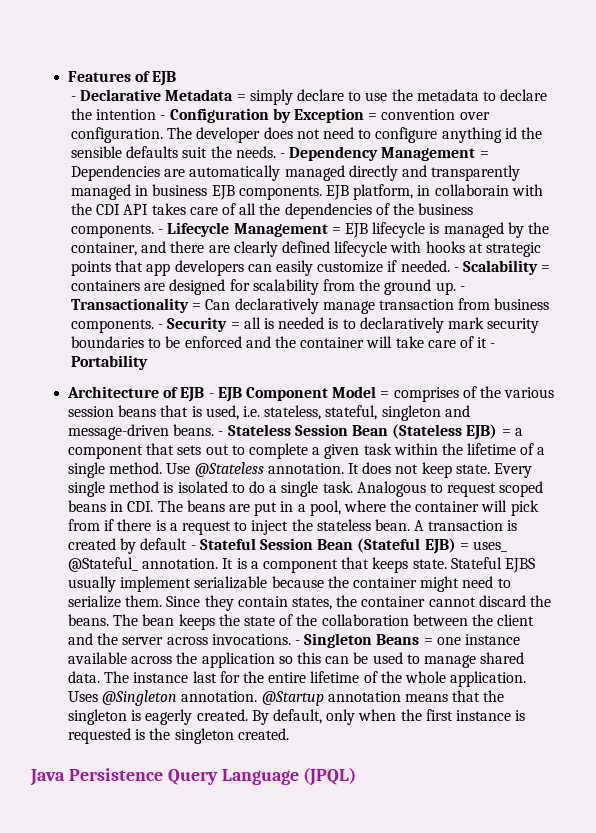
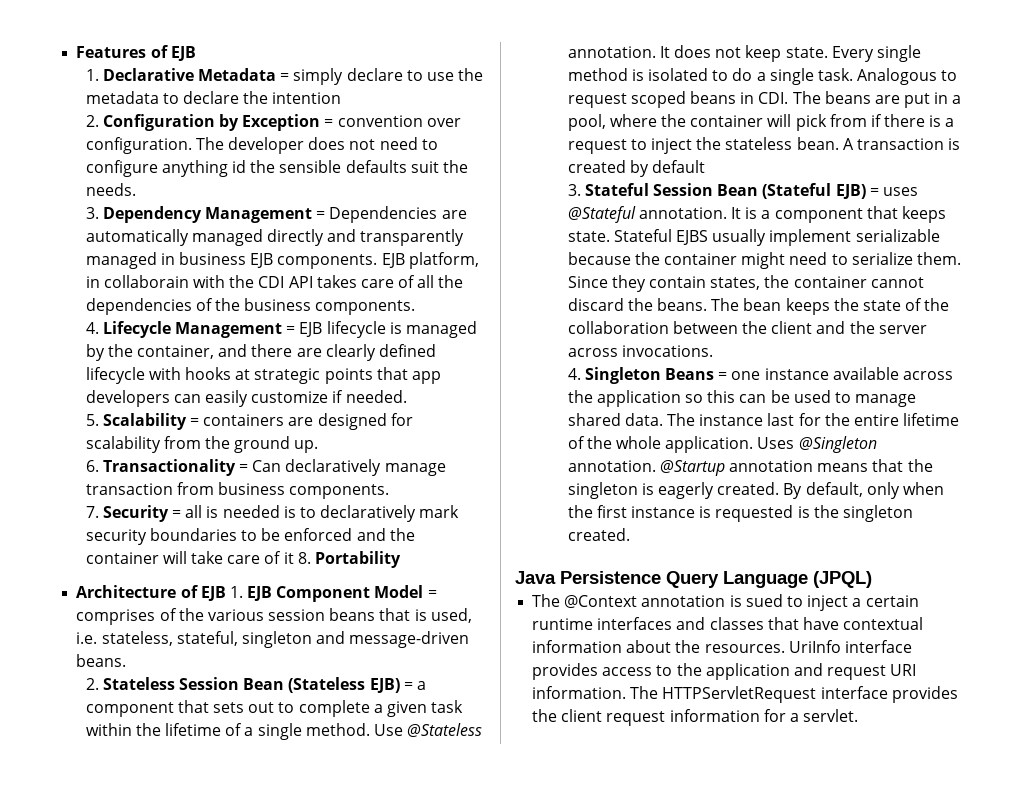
- - Declarative Metadata = simply declare to use the metadata to declare the intention - Configuration by Exception = convention over configuration.
+ 1. Declarative Metadata = simply declare to use the metadata to declare the intention
+ 2. Configuration by Exception = convention over configuration.
- The developer does not need to configure anything id the sensible defaults suit the needs. - Dependency Management = Dependencies are automatically managed directly and transparently managed in business EJB components.
+ The developer does not need to configure anything id the sensible defaults suit the needs.
+ 3. Dependency Management = Dependencies are automatically managed directly and transparently managed in business EJB components.
- EJB platform, in collaborain with the CDI API takes care of all the dependencies of the business components. - Lifecycle Management = EJB lifecycle is managed by the container, and there are clearly defined lifecycle with hooks at strategic points that app developers can easily customize if needed. - Scalability = containers are designed for scalability from the ground up. - Transactionality = Can declaratively manage transaction from business components. - Security = all is needed is to declaratively mark security boundaries to be enforced and the container will take care of it - Portability
+ EJB platform, in collaborain with the CDI API takes care of all the dependencies of the business components.
+ 4. Lifecycle Management = EJB lifecycle is managed by the container, and there are clearly defined lifecycle with hooks at strategic points that app developers can easily customize if needed.
+ 5. Scalability = containers are designed for scalability from the ground up.
+ 6. Transactionality = Can declaratively manage transaction from business components.
+ 7. Security = all is needed is to declaratively mark security boundaries to be enforced and the container will take care of it 8. Portability
- Architecture of EJB - EJB Component Model = comprises of the various session beans that is used, i.e. stateless, stateful, singleton and message-driven beans. - Stateless Session Bean (Stateless EJB) = a component that sets out to complete a given task within the lifetime of a single method.
+ Architecture of EJB 1. EJB Component Model = comprises of the various session beans that is used, i.e. stateless, stateful, singleton and message-driven beans.
+ 2. Stateless Session Bean (Stateless EJB) = a component that sets out to complete a given task within the lifetime of a single method.
- A transaction is created by default - Stateful Session Bean (Stateful EJB) = uses_ @Stateful_ annotation.
+ A transaction is created by default
+ 3. Stateful Session Bean (Stateful EJB) = uses @Stateful annotation.
- The bean keeps the state of the collaboration between the client and the server across invocations. - Singleton Beans = one instance available across the application so this can be used to manage shared data.
+ The bean keeps the state of the collaboration between the client and the server across invocations.
+ 4. Singleton Beans = one instance available across the application so this can be used to manage shared data.
+ The @Context annotation is sued to inject a certain runtime interfaces and classes that have contextual information about the resources. UriInfo interface provides access to the application and request URI information. The HTTPServletRequest interface provides the client request information for a servlet.

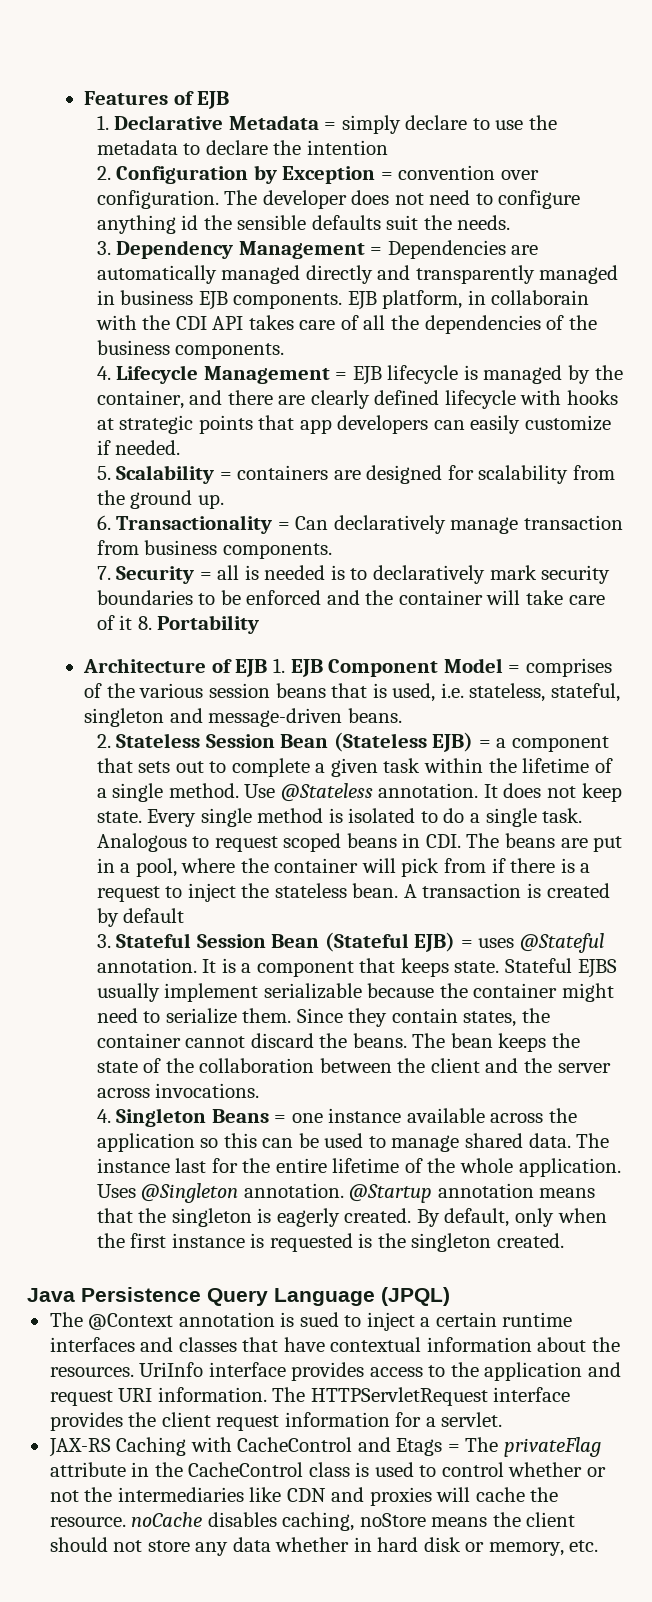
+ JAX-RS Caching with CacheControl and Etags = The privateFlag attribute in the CacheControl class is used to control whether or not the intermediaries like CDN and proxies will cache the resource. noCache disables caching, noStore means the client should not store any data whether in hard disk or memory, etc.

